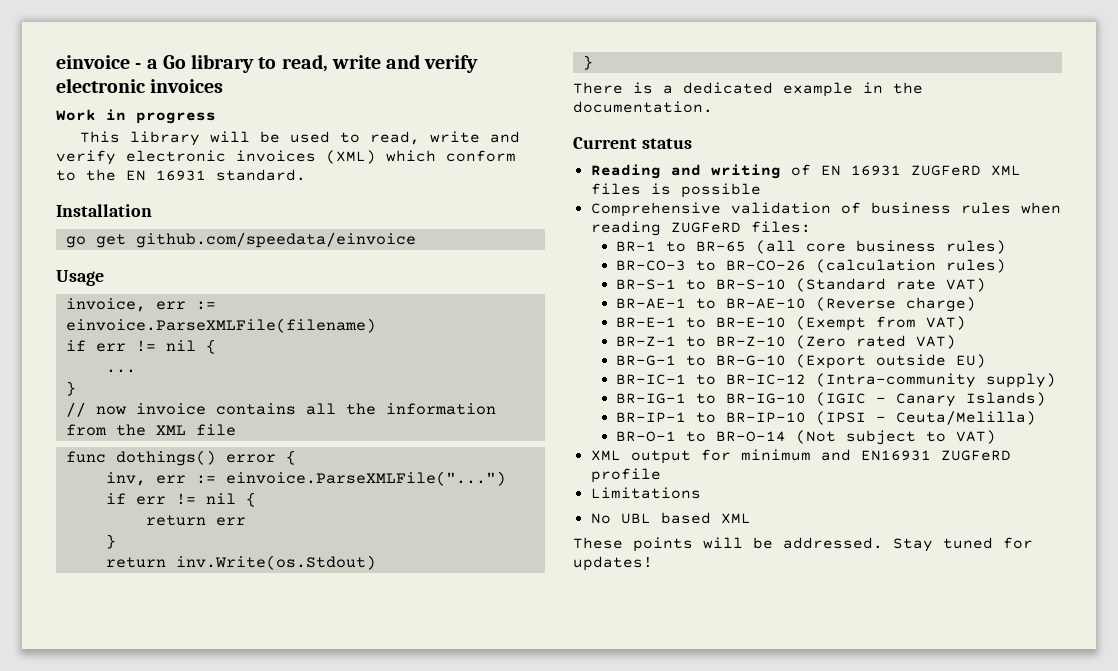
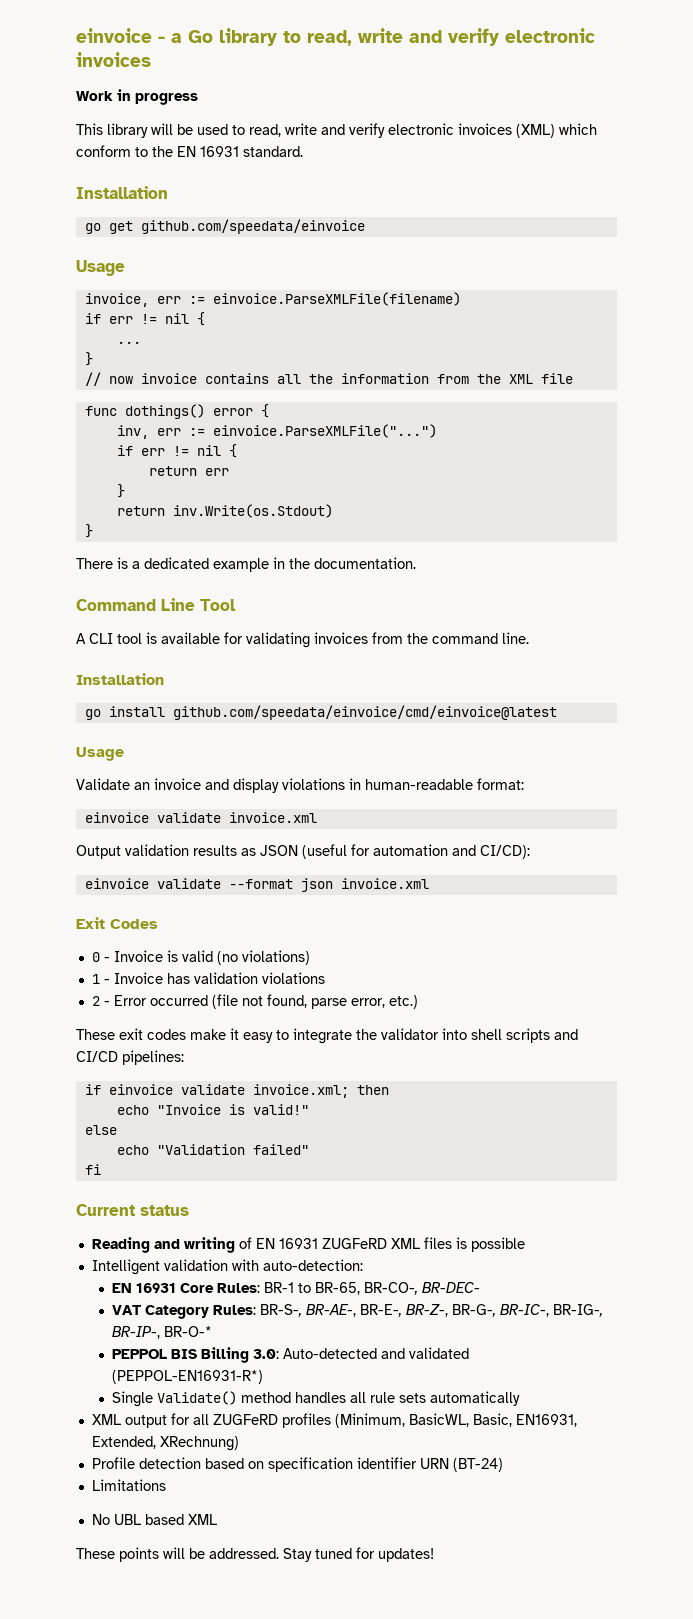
+ Command Line Tool
+ A CLI tool is available for validating invoices from the command line.
+ Installation
+ go install github.com/speedata/einvoice/cmd/einvoice@latest
+ Usage
+ Validate an invoice and display violations in human-readable format:
+ einvoice validate invoice.xml
+ Output validation results as JSON (useful for automation and CI/CD):
+ einvoice validate --format json invoice.xml
+ Exit Codes
+ 0 - Invoice is valid (no violations)
+ 1 - Invoice has validation violations
+ 2 - Error occurred (file not found, parse error, etc.)
+ These exit codes make it easy to integrate the validator into shell scripts and CI/CD pipelines:
+ if einvoice validate invoice.xml; then
+ echo "Invoice is valid!"
+ else
+ echo "Validation failed"
+ fi
- Comprehensive validation of business rules when reading ZUGFeRD files:
- BR-1 to BR-65 (all core business rules)
- BR-CO-3 to BR-CO-26 (calculation rules)
- BR-S-1 to BR-S-10 (Standard rate VAT)
- BR-AE-1 to BR-AE-10 (Reverse charge)
- BR-E-1 to BR-E-10 (Exempt from VAT)
- BR-Z-1 to BR-Z-10 (Zero rated VAT)
- BR-G-1 to BR-G-10 (Export outside EU)
- BR-IC-1 to BR-IC-12 (Intra-community supply)
- BR-IG-1 to BR-IG-10 (IGIC - Canary Islands)
- BR-IP-1 to BR-IP-10 (IPSI - Ceuta/Melilla)
- BR-O-1 to BR-O-14 (Not subject to VAT)
- XML output for minimum and EN16931 ZUGFeRD profile
+ Intelligent validation with auto-detection:
+ EN 16931 Core Rules: BR-1 to BR-65, BR-CO-, BR-DEC-
+ VAT Category Rules: BR-S-, BR-AE-, BR-E-, BR-Z-, BR-G-, BR-IC-, BR-IG-, BR-IP-, BR-O-*
+ PEPPOL BIS Billing 3.0: Auto-detected and validated (PEPPOL-EN16931-R*)
+ Single Validate() method handles all rule sets automatically
+ XML output for all ZUGFeRD profiles (Minimum, BasicWL, Basic, EN16931, Extended, XRechnung)
+ Profile detection based on specification identifier URN (BT-24)

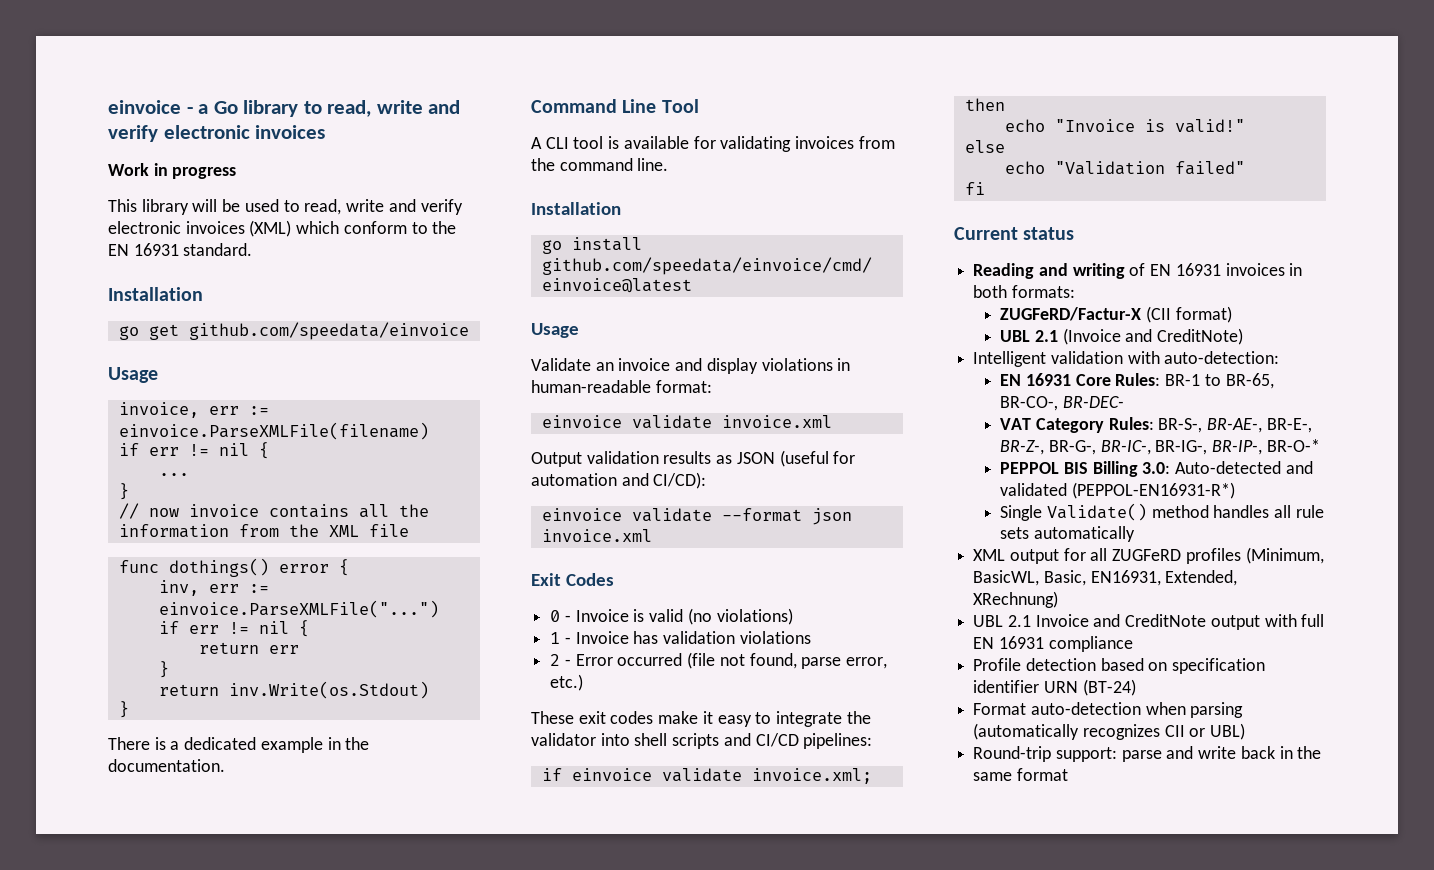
- Reading and writing of EN 16931 ZUGFeRD XML files is possible
+ Reading and writing of EN 16931 invoices in both formats:
+ ZUGFeRD/Factur-X (CII format)
+ UBL 2.1 (Invoice and CreditNote)
+ UBL 2.1 Invoice and CreditNote output with full EN 16931 compliance
- Limitations
- No UBL based XML
- These points will be addressed. Stay tuned for updates!
+ Format auto-detection when parsing (automatically recognizes CII or UBL)
+ Round-trip support: parse and write back in the same format

